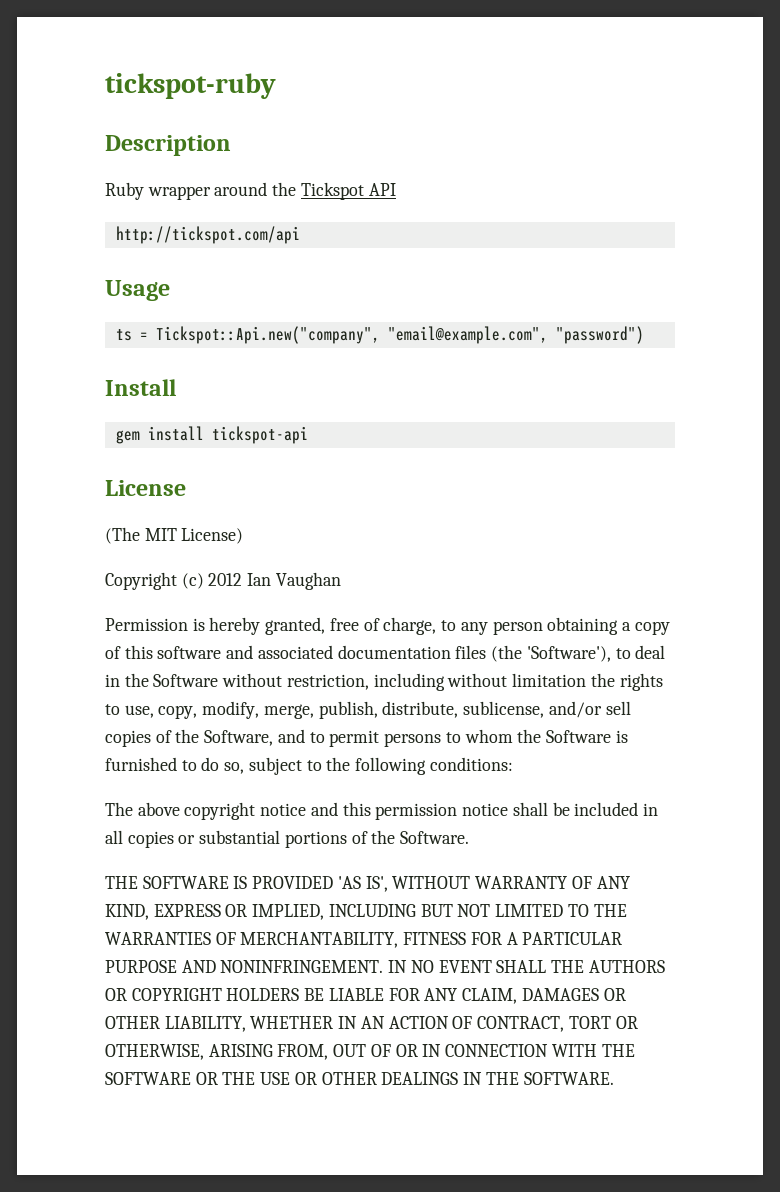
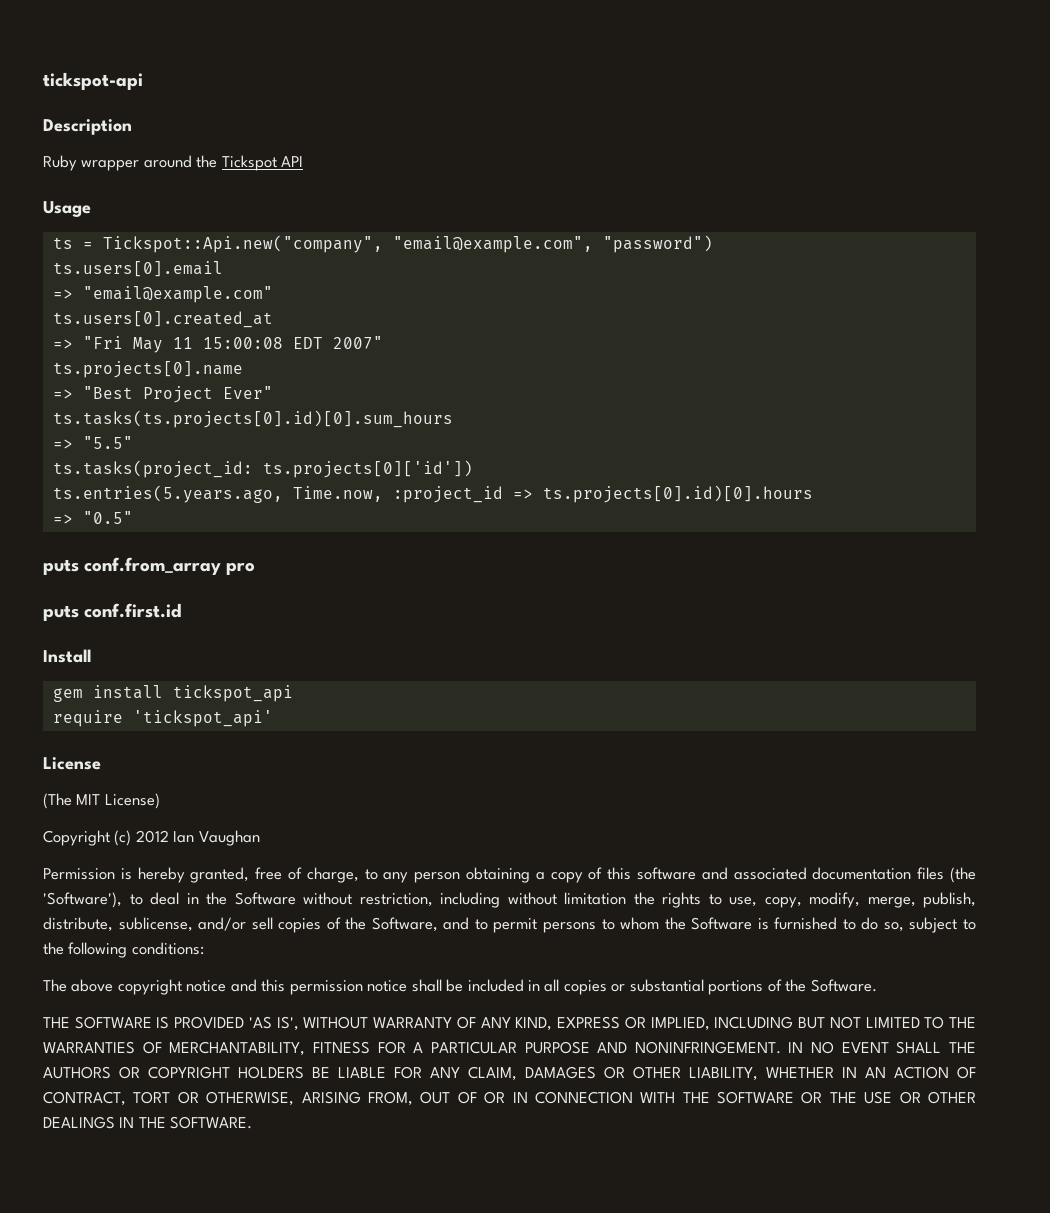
- tickspot-ruby
+ tickspot-api
- http://tickspot.com/api
+ ts.users[0].email
+ => "email@example.com"
+ ts.users[0].created_at
+ => "Fri May 11 15:00:08 EDT 2007"
+ ts.projects[0].name
+ => "Best Project Ever"
+ ts.tasks(ts.projects[0].id)[0].sum_hours
+ => "5.5"
+ ts.tasks(project_id: ts.projects[0]['id'])
+ ts.entries(5.years.ago, Time.now, :project_id => ts.projects[0].id)[0].hours
+ => "0.5"
+ puts conf.from_array pro
+ puts conf.first.id
- gem install tickspot-api
+ gem install tickspot_api
+ require 'tickspot_api'

